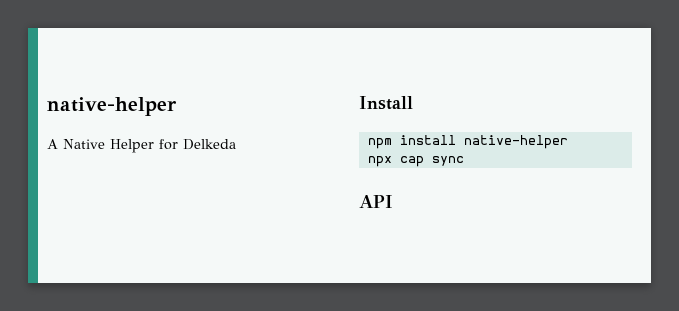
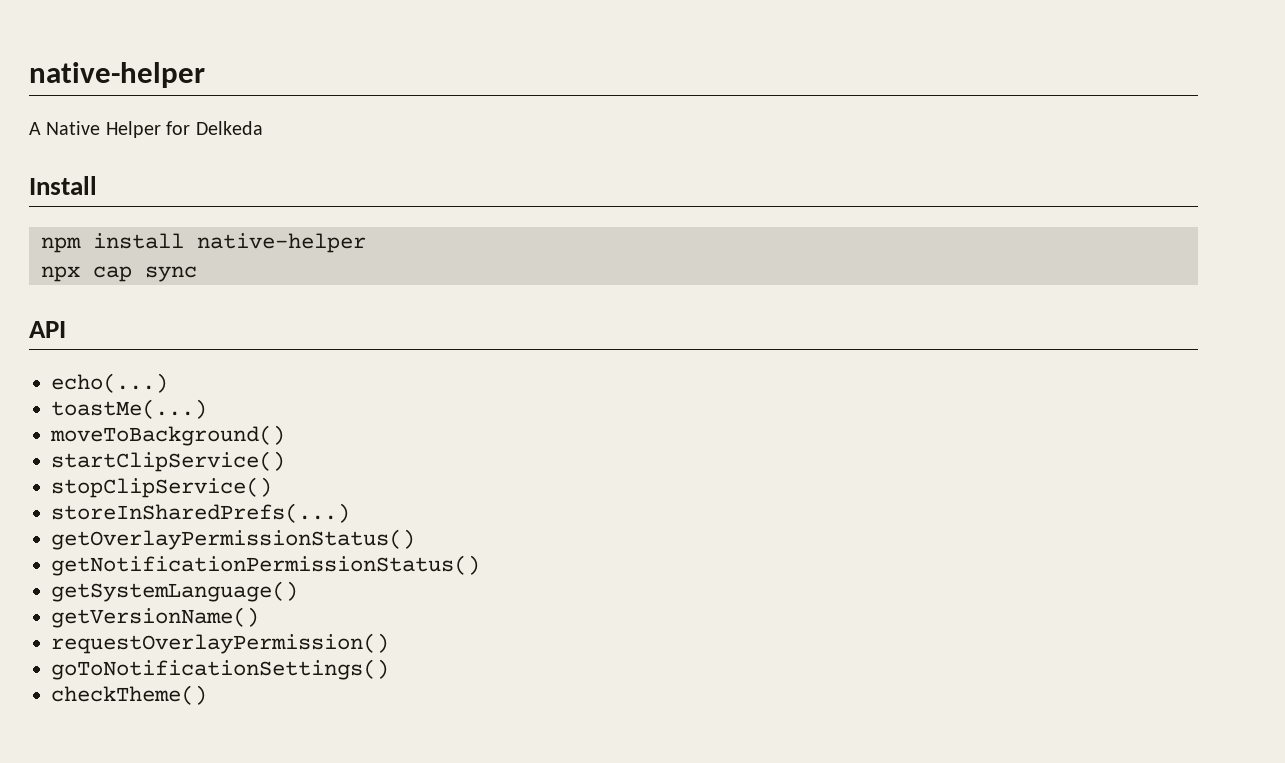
+ echo(...)
+ toastMe(...)
+ moveToBackground()
+ startClipService()
+ stopClipService()
+ storeInSharedPrefs(...)
+ getOverlayPermissionStatus()
+ getNotificationPermissionStatus()
+ getSystemLanguage()
+ getVersionName()
+ requestOverlayPermission()
+ goToNotificationSettings()
+ checkTheme()

